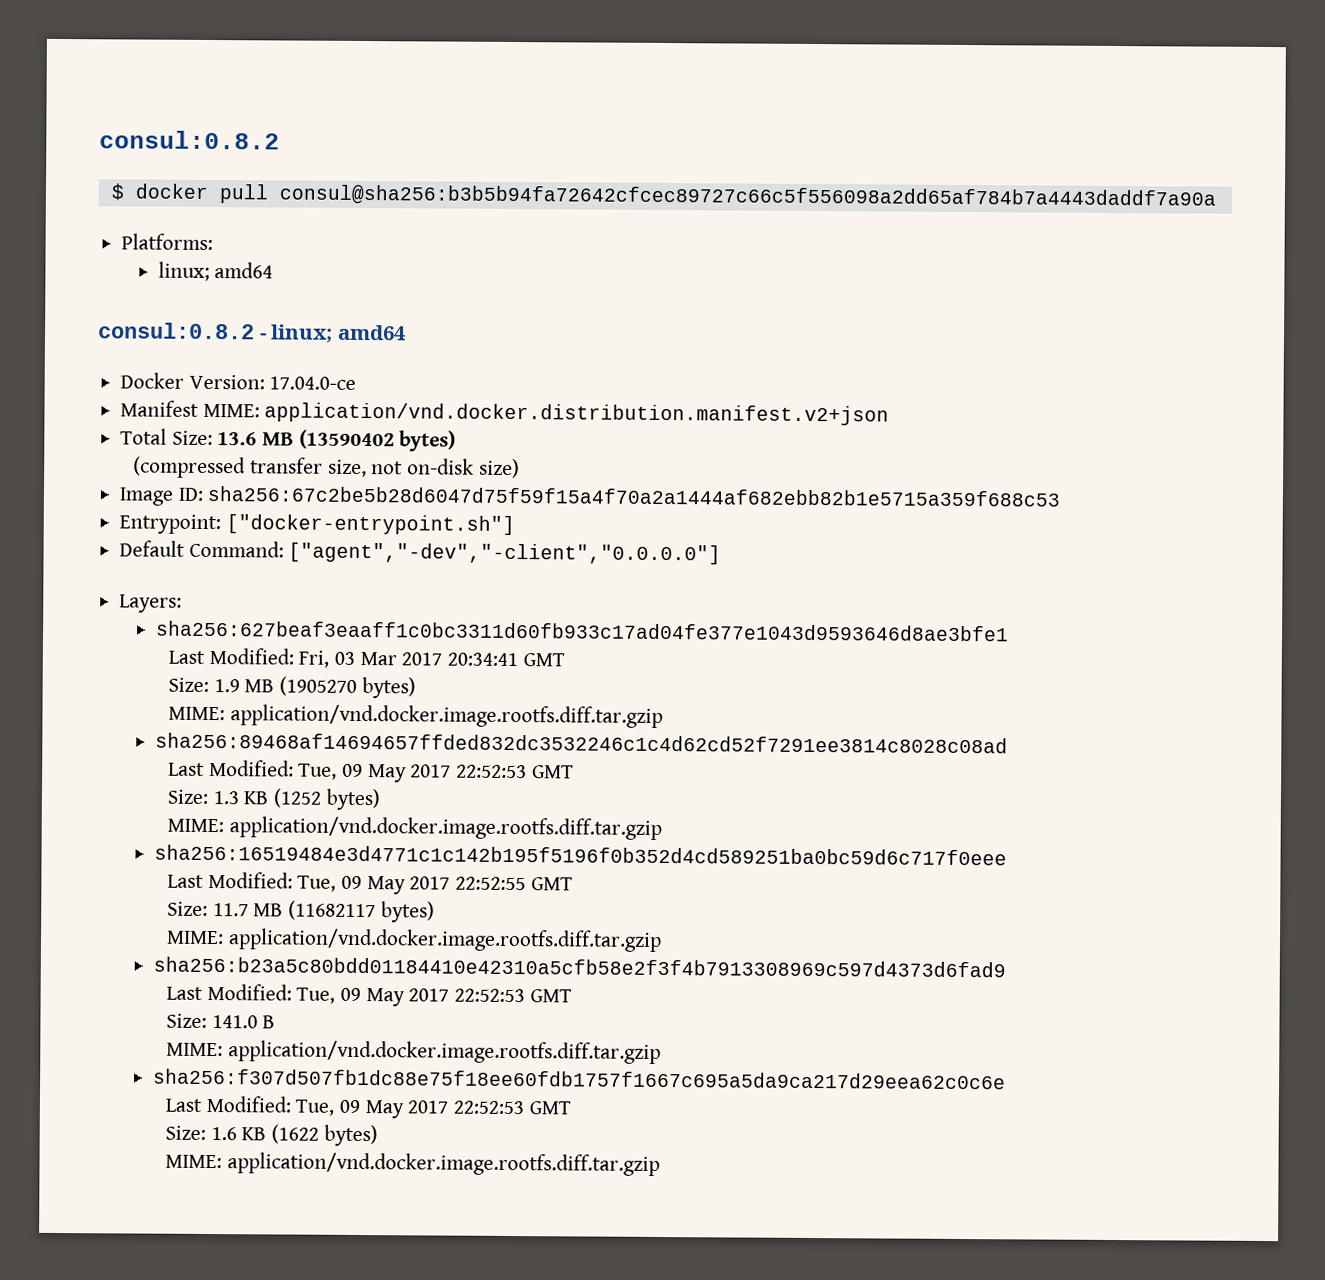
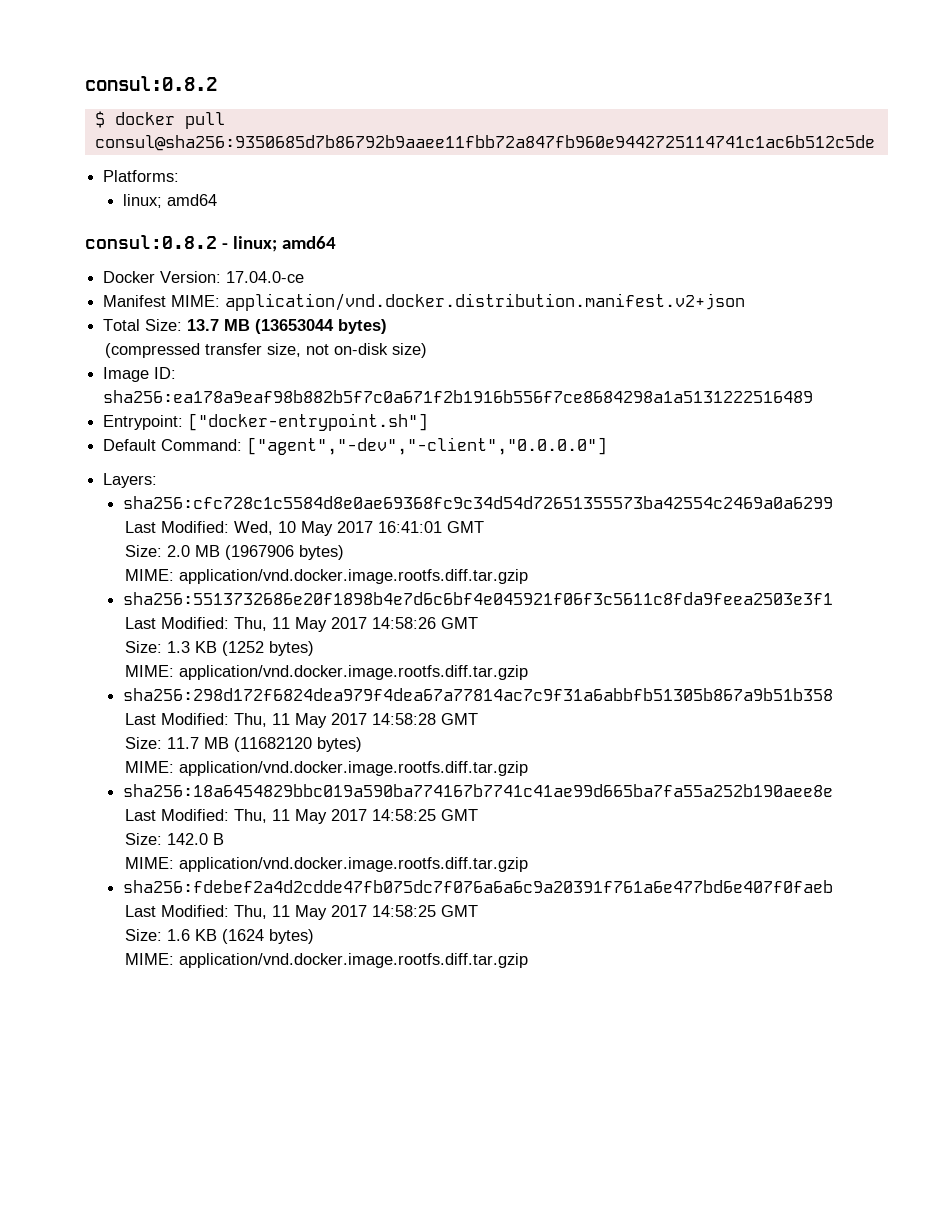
- $ docker pull consul@sha256:b3b5b94fa72642cfcec89727c66c5f556098a2dd65af784b7a4443daddf7a90a
+ $ docker pull consul@sha256:9350685d7b86792b9aaee11fbb72a847fb960e9442725114741c1ac6b512c5de
- Total Size: 13.6 MB (13590402 bytes)
+ Total Size: 13.7 MB (13653044 bytes)
- Image ID: sha256:67c2be5b28d6047d75f59f15a4f70a2a1444af682ebb82b1e5715a359f688c53
+ Image ID: sha256:ea178a9eaf98b882b5f7c0a671f2b1916b556f7ce8684298a1a5131222516489
- sha256:627beaf3eaaff1c0bc3311d60fb933c17ad04fe377e1043d9593646d8ae3bfe1
- Last Modified: Fri, 03 Mar 2017 20:34:41 GMT
- Size: 1.9 MB (1905270 bytes)
+ sha256:cfc728c1c5584d8e0ae69368fc9c34d54d72651355573ba42554c2469a0a6299
+ Last Modified: Wed, 10 May 2017 16:41:01 GMT
+ Size: 2.0 MB (1967906 bytes)
  MIME: application/vnd.docker.image.rootfs.diff.tar.gzip
- sha256:89468af14694657ffded832dc3532246c1c4d62cd52f7291ee3814c8028c08ad
- Last Modified: Tue, 09 May 2017 22:52:53 GMT
+ sha256:5513732686e20f1898b4e7d6c6bf4e045921f06f3c5611c8fda9feea2503e3f1
+ Last Modified: Thu, 11 May 2017 14:58:26 GMT
- sha256:16519484e3d4771c1c142b195f5196f0b352d4cd589251ba0bc59d6c717f0eee
- Last Modified: Tue, 09 May 2017 22:52:55 GMT
+ sha256:298d172f6824dea979f4dea67a77814ac7c9f31a6abbfb51305b867a9b51b358
+ Last Modified: Thu, 11 May 2017 14:58:28 GMT
- Size: 11.7 MB (11682117 bytes)
+ Size: 11.7 MB (11682120 bytes)
  MIME: application/vnd.docker.image.rootfs.diff.tar.gzip
- sha256:b23a5c80bdd01184410e42310a5cfb58e2f3f4b7913308969c597d4373d6fad9
- Last Modified: Tue, 09 May 2017 22:52:53 GMT
- Size: 141.0 B
+ sha256:18a6454829bbc019a590ba774167b7741c41ae99d665ba7fa55a252b190aee8e
+ Last Modified: Thu, 11 May 2017 14:58:25 GMT
+ Size: 142.0 B
- sha256:f307d507fb1dc88e75f18ee60fdb1757f1667c695a5da9ca217d29eea62c0c6e
- Last Modified: Tue, 09 May 2017 22:52:53 GMT
+ sha256:fdebef2a4d2cdde47fb075dc7f076a6a6c9a20391f761a6e477bd6e407f0faeb
+ Last Modified: Thu, 11 May 2017 14:58:25 GMT
- Size: 1.6 KB (1622 bytes)
+ Size: 1.6 KB (1624 bytes)

